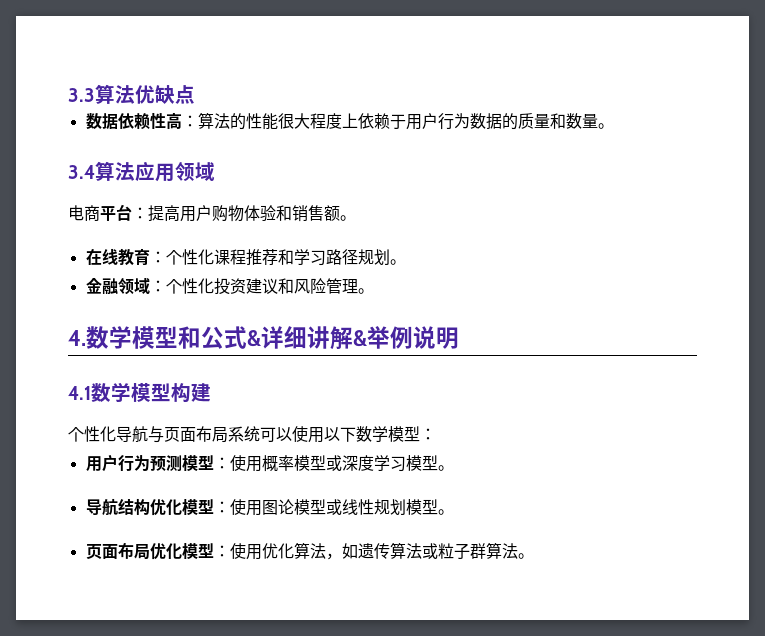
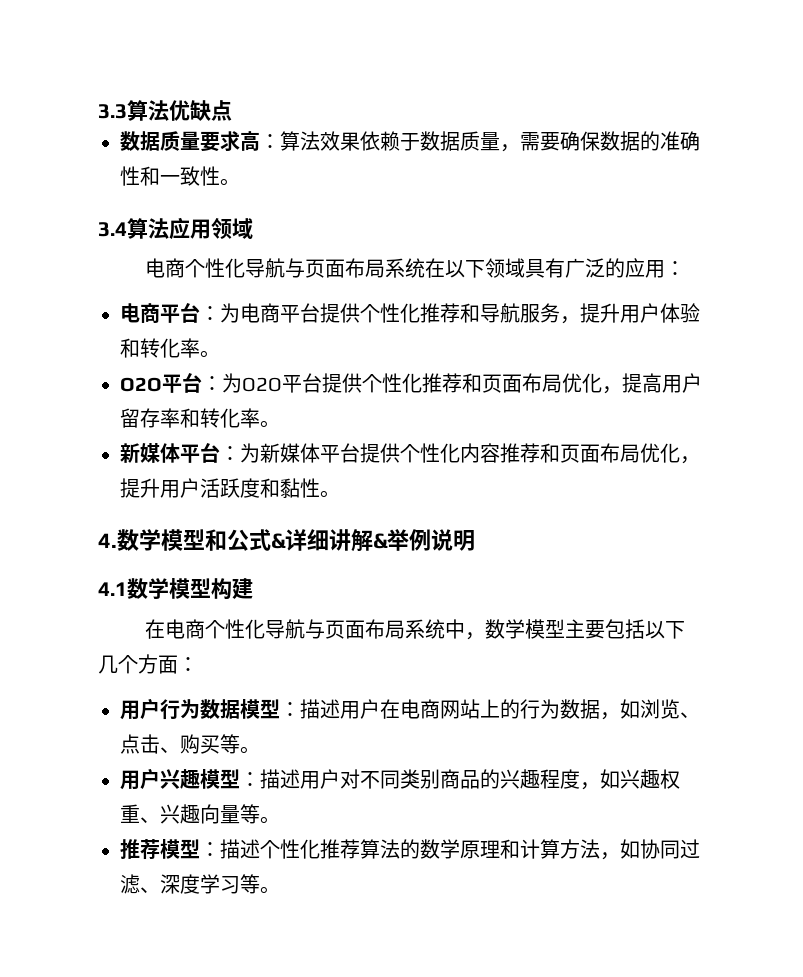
- 数据依赖性高：算法的性能很大程度上依赖于用户行为数据的质量和数量。
+ 数据质量要求高：算法效果依赖于数据质量，需要确保数据的准确性和一致性。
- 电商平台：提高用户购物体验和销售额。
- 在线教育：个性化课程推荐和学习路径规划。
- 金融领域：个性化投资建议和风险管理。
+ 电商个性化导航与页面布局系统在以下领域具有广泛的应用：
+ 电商平台：为电商平台提供个性化推荐和导航服务，提升用户体验和转化率。
+ O2O平台：为O2O平台提供个性化推荐和页面布局优化，提高用户留存率和转化率。
+ 新媒体平台：为新媒体平台提供个性化内容推荐和页面布局优化，提升用户活跃度和黏性。
- 个性化导航与页面布局系统可以使用以下数学模型：
- 用户行为预测模型：使用概率模型或深度学习模型。
- 导航结构优化模型：使用图论模型或线性规划模型。
- 页面布局优化模型：使用优化算法，如遗传算法或粒子群算法。
+ 在电商个性化导航与页面布局系统中，数学模型主要包括以下几个方面：
+ 用户行为数据模型：描述用户在电商网站上的行为数据，如浏览、点击、购买等。
+ 用户兴趣模型：描述用户对不同类别商品的兴趣程度，如兴趣权重、兴趣向量等。
+ 推荐模型：描述个性化推荐算法的数学原理和计算方法，如协同过滤、深度学习等。

